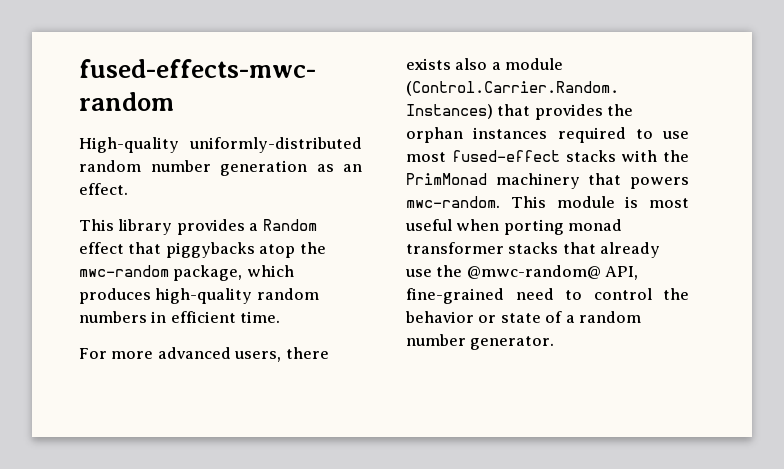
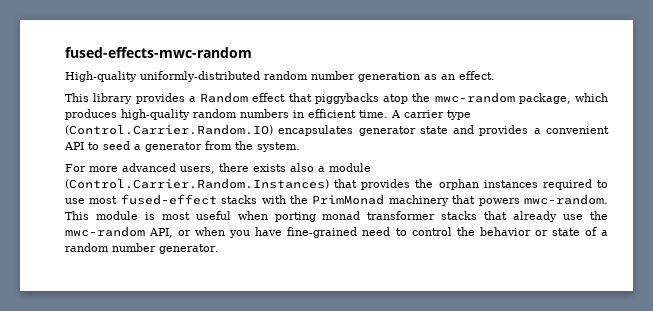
+ A carrier type (Control.Carrier.Random.IO) encapsulates generator state and provides a convenient API to seed a generator from the system.
- This module is most useful when porting monad transformer stacks that already use the @mwc-random@ API, fine-grained need to control the behavior or state of a random number generator.
+ This module is most useful when porting monad transformer stacks that already use the mwc-random API, or when you have fine-grained need to control the behavior or state of a random number generator.

